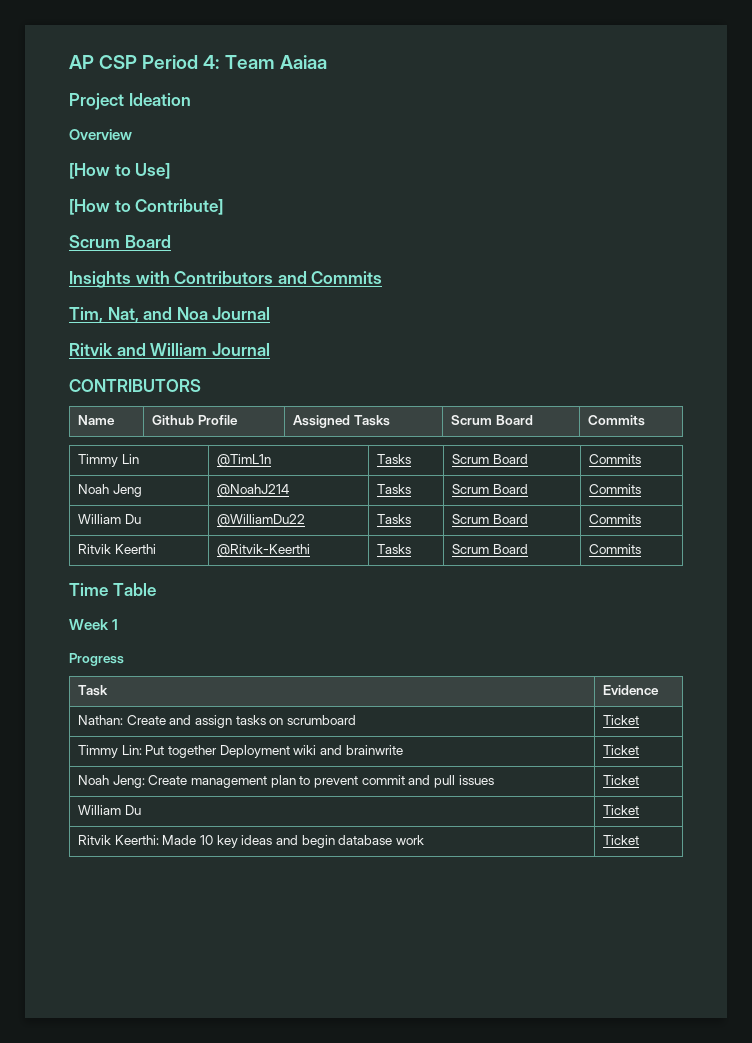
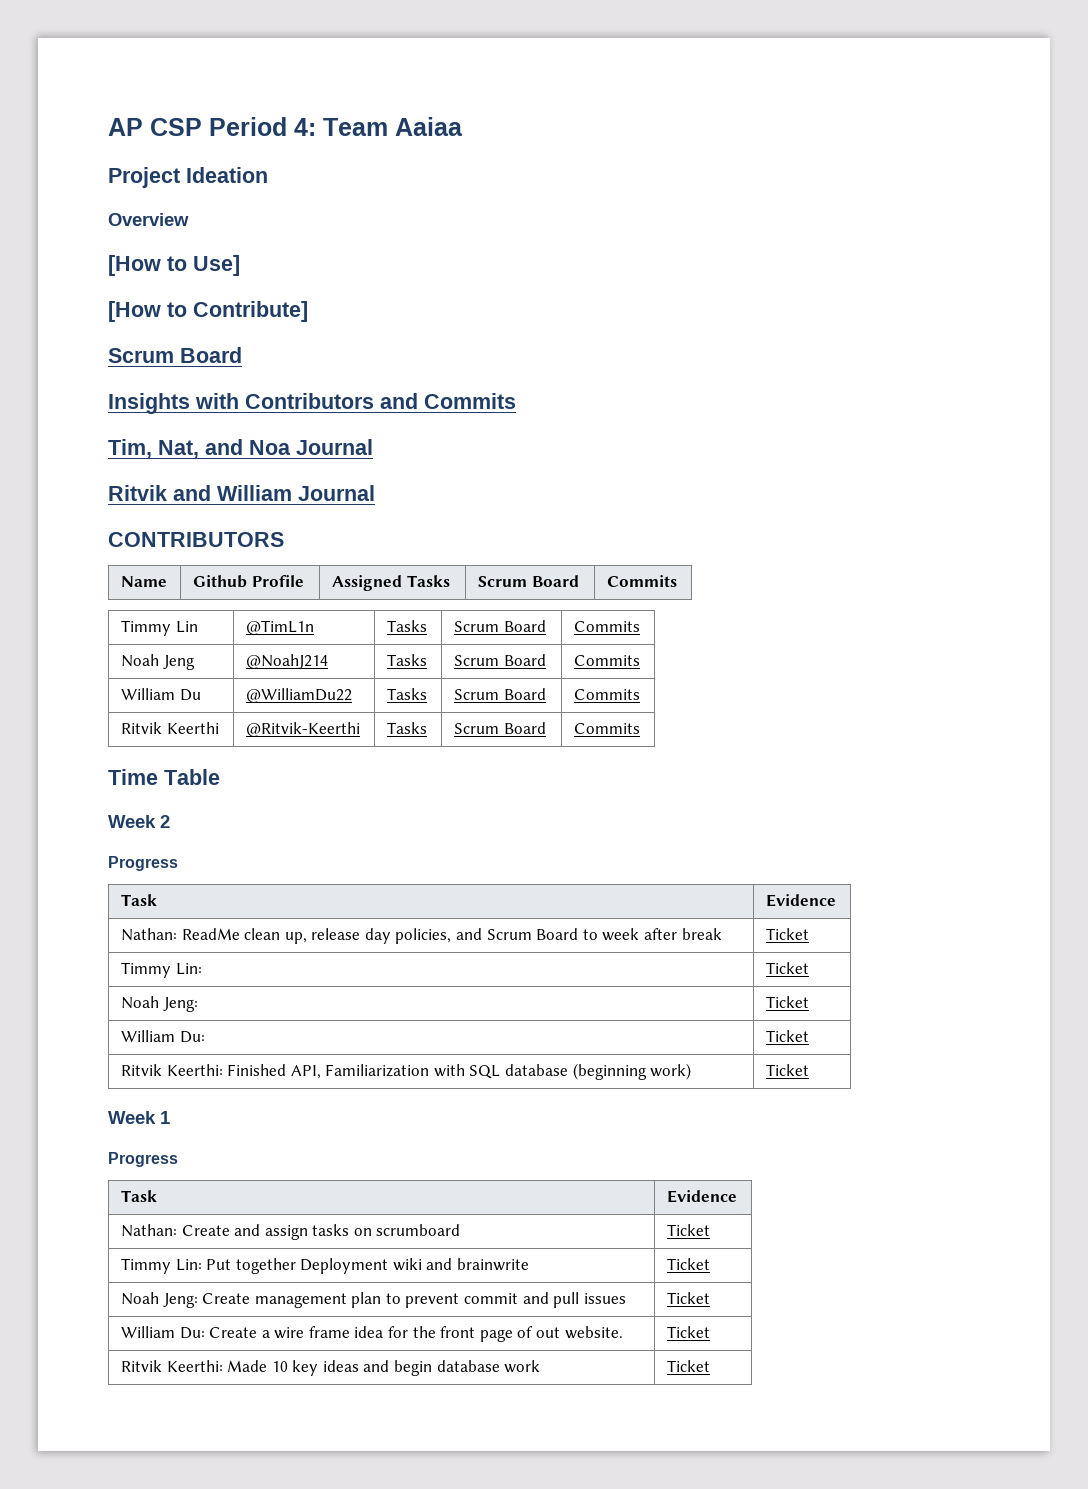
+ Week 2
+ Progress
+ Task | Evidence
+ Nathan: ReadMe clean up, release day policies, and Scrum Board to week after break | Ticket
+ Timmy Lin: | Ticket
+ Noah Jeng: | Ticket
+ William Du: | Ticket
+ Ritvik Keerthi: Finished API, Familiarization with SQL database (beginning work) | Ticket
- William Du | Ticket
+ William Du: Create a wire frame idea for the front page of out website. | Ticket

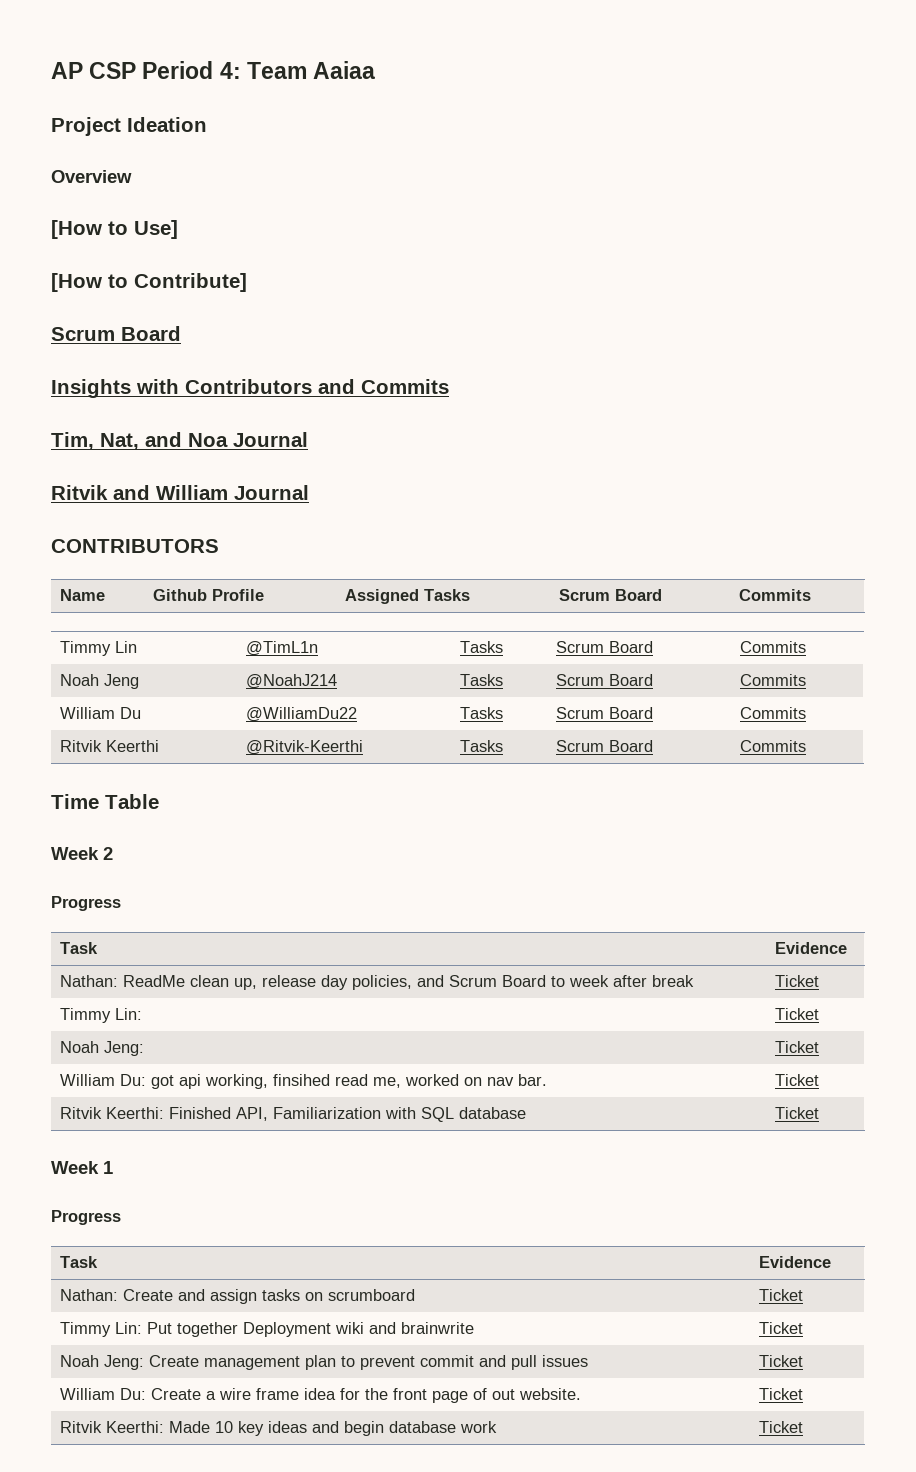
- William Du: | Ticket
+ William Du: got api working, finsihed read me, worked on nav bar. | Ticket
- Ritvik Keerthi: Finished API, Familiarization with SQL database (beginning work) | Ticket
+ Ritvik Keerthi: Finished API, Familiarization with SQL database | Ticket

